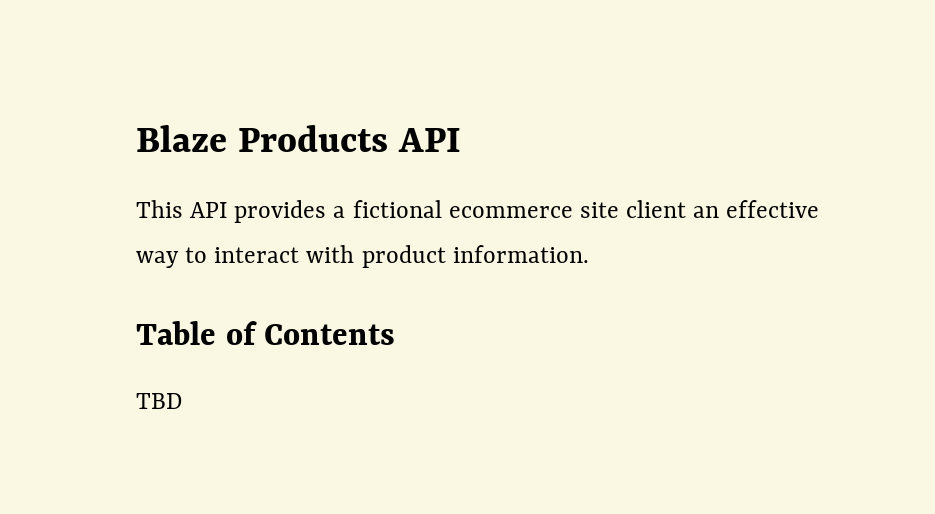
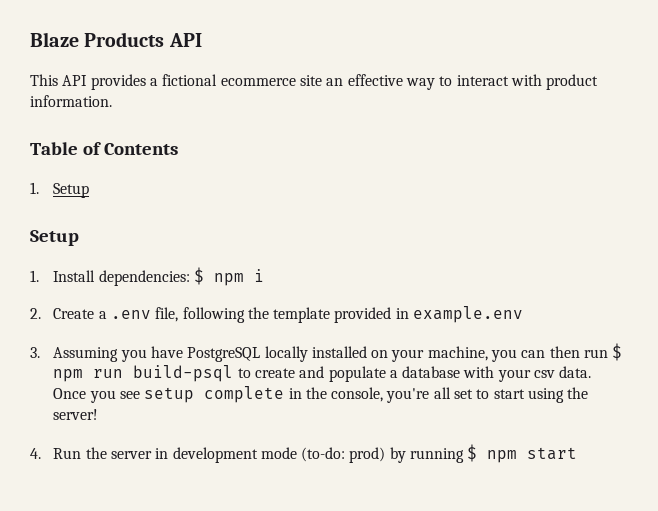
- This API provides a fictional ecommerce site client an effective way to interact with product information.
+ This API provides a fictional ecommerce site an effective way to interact with product information.
- TBD
+ 1. Setup
+ Setup
+ 1. Install dependencies: $ npm i
+ 2. Create a .env file, following the template provided in example.env
+ 3. Assuming you have PostgreSQL locally installed on your machine, you can then run $ npm run build-psql to create and populate a database with your csv data. Once you see setup complete in the console, you're all set to start using the server!
+ 4. Run the server in development mode (to-do: prod) by running $ npm start

